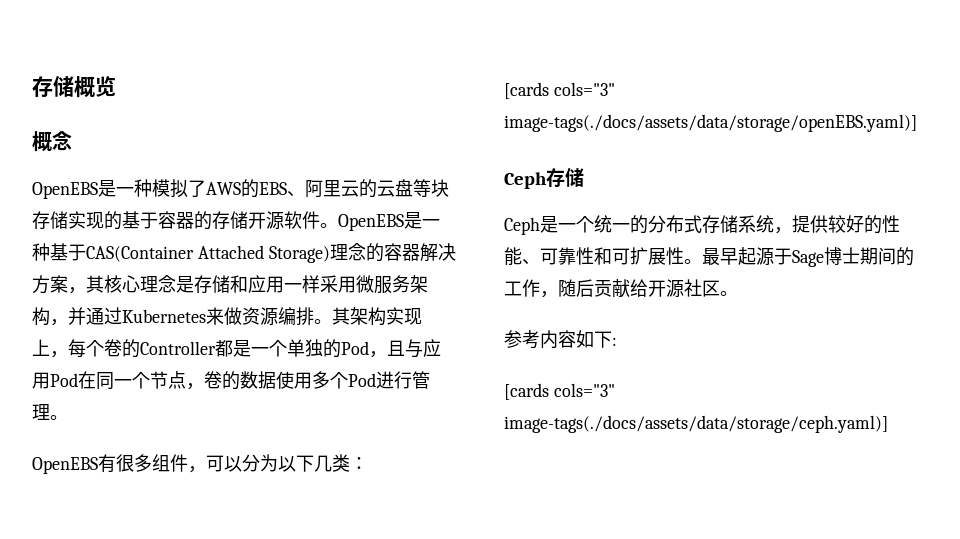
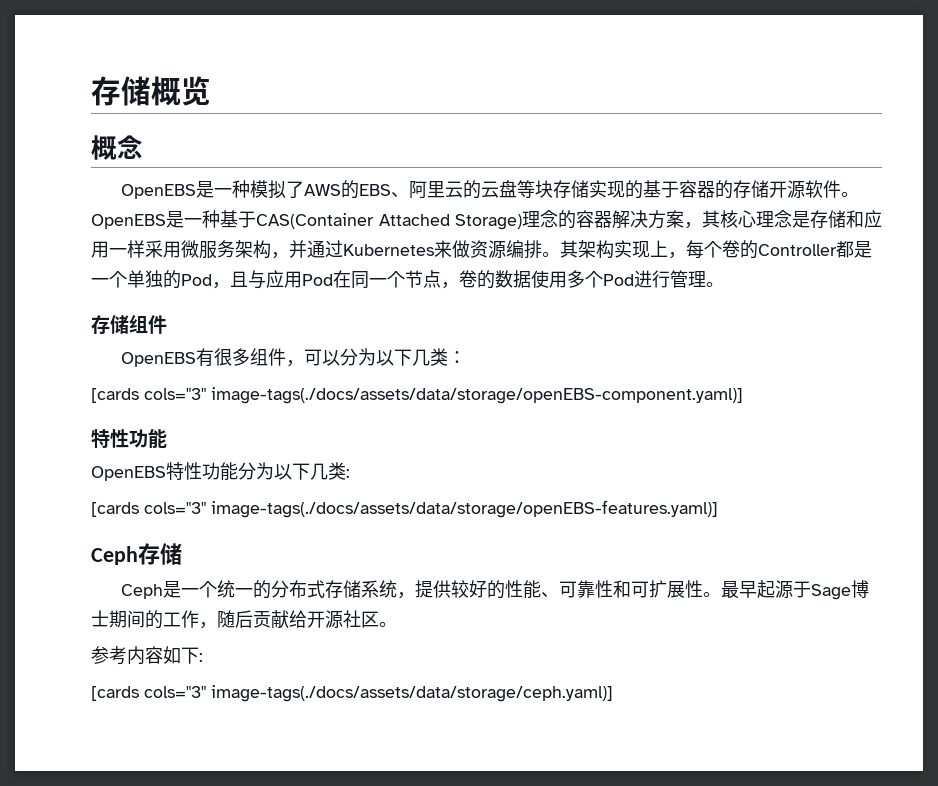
+ 存储组件
- [cards cols="3" image-tags(./docs/assets/data/storage/openEBS.yaml)]
+ [cards cols="3" image-tags(./docs/assets/data/storage/openEBS-component.yaml)]
+ 特性功能
+ OpenEBS特性功能分为以下几类:
+ [cards cols="3" image-tags(./docs/assets/data/storage/openEBS-features.yaml)]

